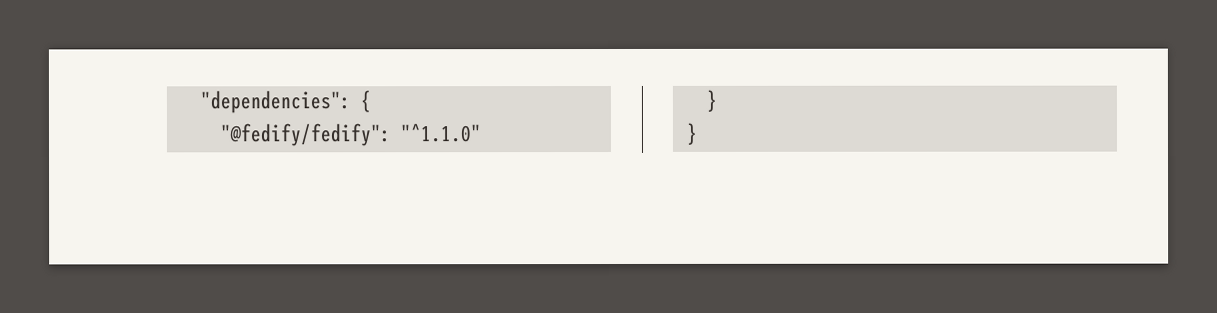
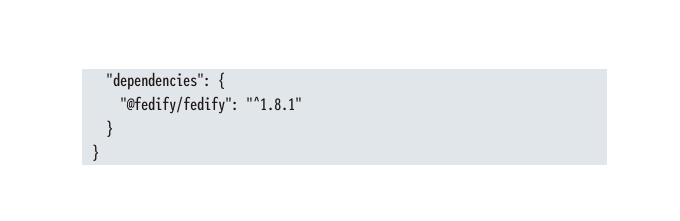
- "@fedify/fedify": "^1.1.0"
+ "@fedify/fedify": "^1.8.1"

